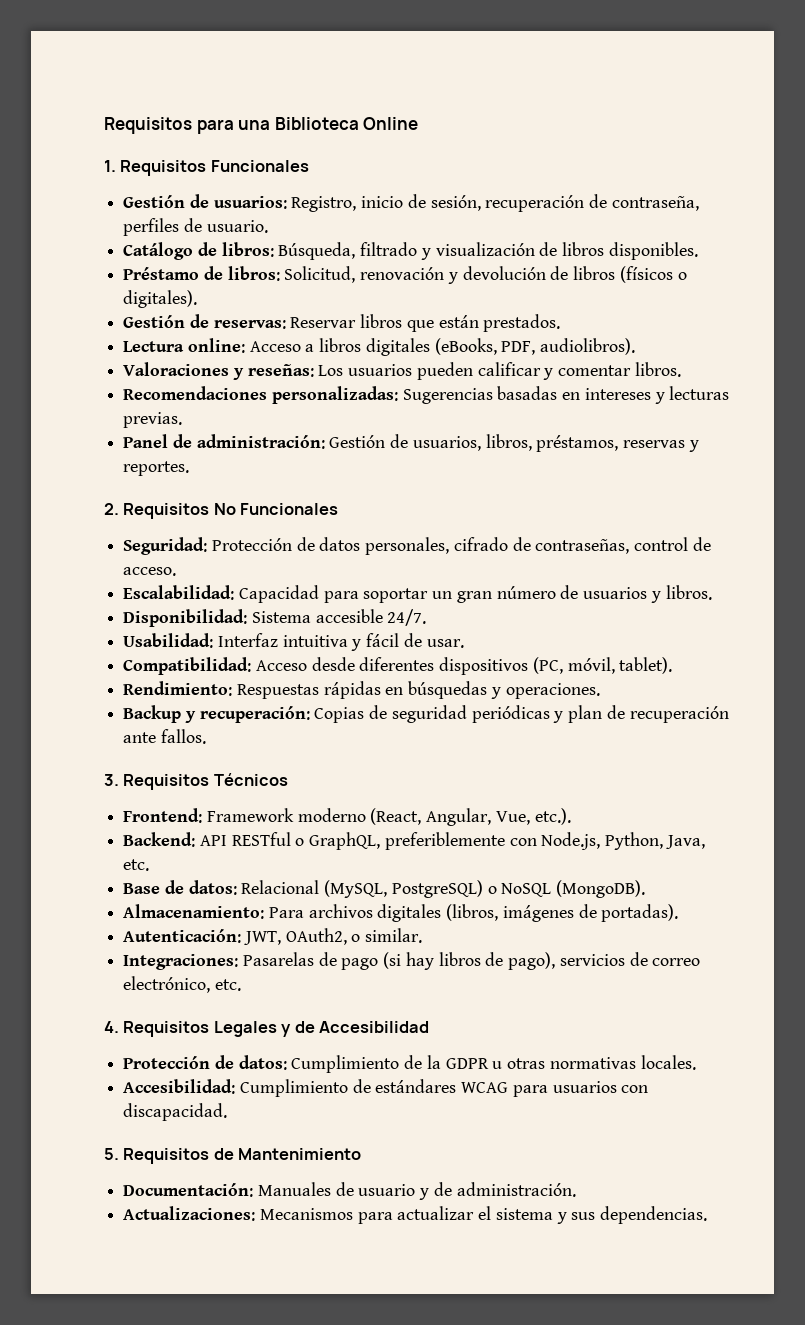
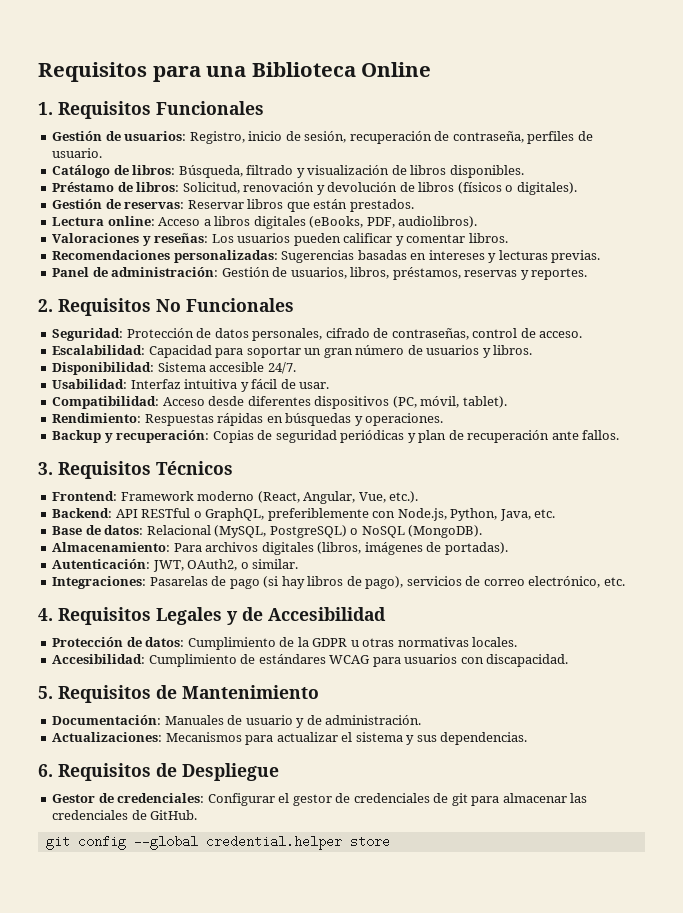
+ 6. Requisitos de Despliegue
+ Gestor de credenciales: Configurar el gestor de credenciales de git para almacenar las credenciales de GitHub.
+ git config --global credential.helper store

